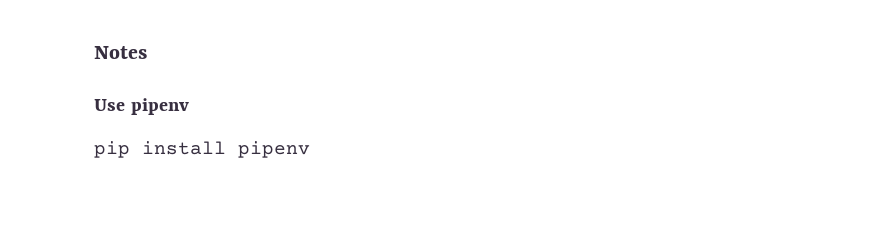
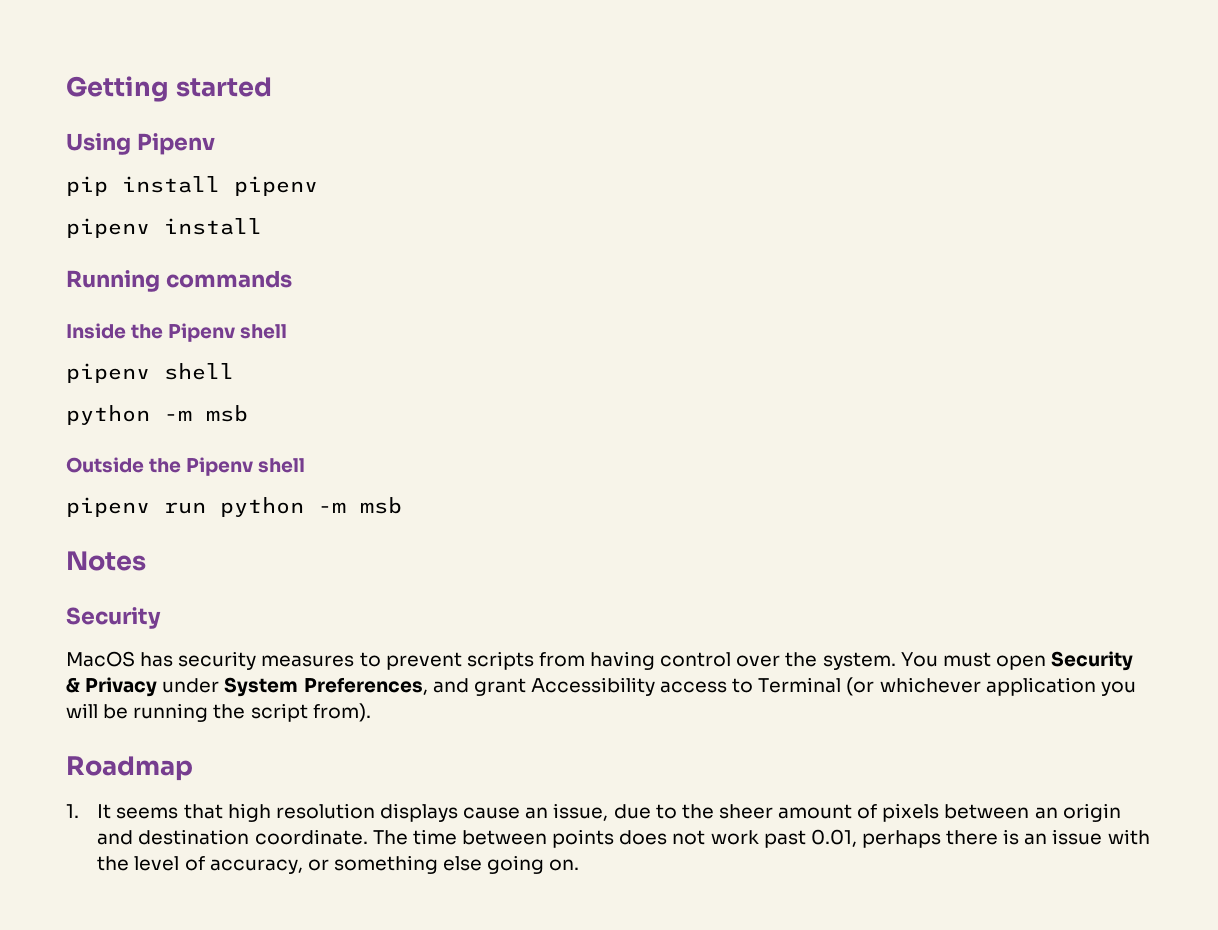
- Notes
- Use pipenv
+ Getting started
+ Using Pipenv
+ pipenv install
+ Running commands
+ Inside the Pipenv shell
+ pipenv shell
+ python -m msb
+ Outside the Pipenv shell
+ pipenv run python -m msb
+ Notes
+ Security
+ MacOS has security measures to prevent scripts from having control over the system. You must open Security & Privacy under System Preferences, and grant Accessibility access to Terminal (or whichever application you will be running the script from).
+ Roadmap
+ 1. It seems that high resolution displays cause an issue, due to the sheer amount of pixels between an origin and destination coordinate. The time between points does not work past 0.01, perhaps there is an issue with the level of accuracy, or something else going on.

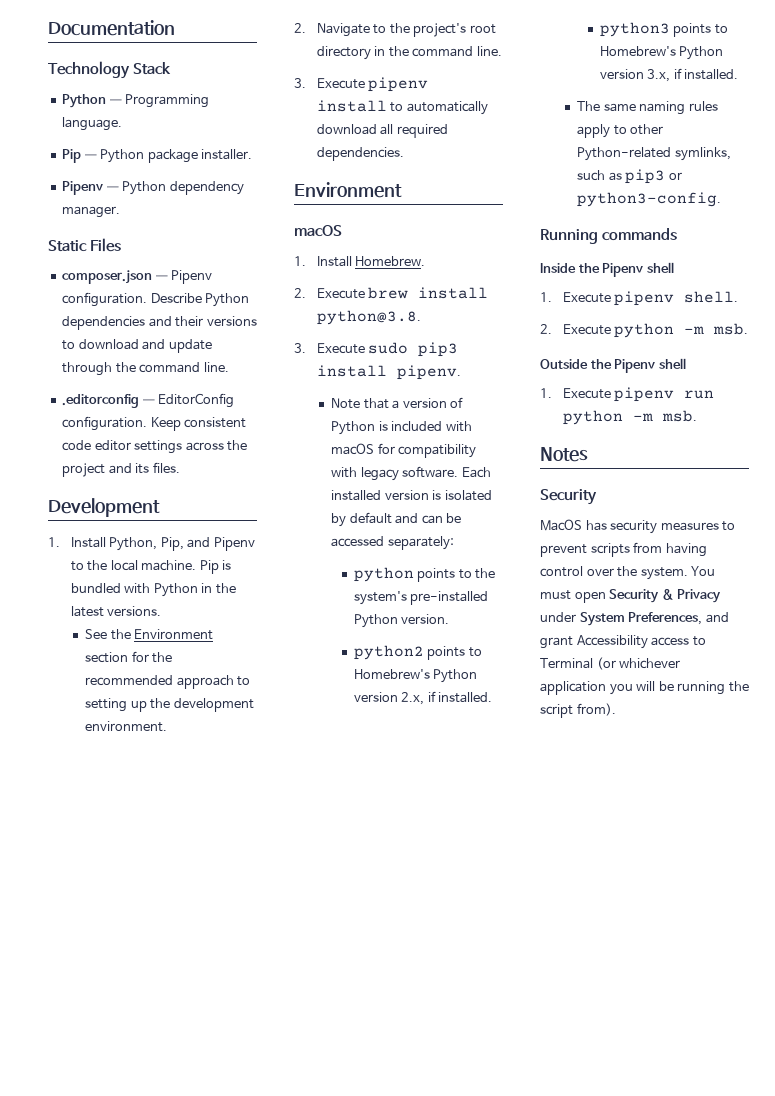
- Getting started
- Using Pipenv
- pip install pipenv
- pipenv install
+ Documentation
+ Technology Stack
+ Python — Programming language.
+ Pip — Python package installer.
+ Pipenv — Python dependency manager.
+ Static Files
+ composer.json — Pipenv configuration. Describe Python dependencies and their versions to download and update through the command line.
+ .editorconfig — EditorConfig configuration. Keep consistent code editor settings across the project and its files.
+ Development
+ 1. Install Python, Pip, and Pipenv to the local machine. Pip is bundled with Python in the latest versions.
+ See the Environment section for the recommended approach to setting up the development environment.
+ 2. Navigate to the project's root directory in the command line.
+ 3. Execute pipenv install to automatically download all required dependencies.
+ Environment
+ macOS
+ 1. Install Homebrew.
+ 2. Execute brew install python@3.8.
+ 3. Execute sudo pip3 install pipenv.
+ Note that a version of Python is included with macOS for compatibility with legacy software. Each installed version is isolated by default and can be accessed separately:
+ python points to the system's pre-installed Python version.
+ python2 points to Homebrew's Python version 2.x, if installed.
+ python3 points to Homebrew's Python version 3.x, if installed.
+ The same naming rules apply to other Python-related symlinks, such as pip3 or python3-config.
- pipenv shell
- python -m msb
+ 1. Execute pipenv shell.
+ 2. Execute python -m msb.
- pipenv run python -m msb
+ 1. Execute pipenv run python -m msb.
- Roadmap
- 1. It seems that high resolution displays cause an issue, due to the sheer amount of pixels between an origin and destination coordinate. The time between points does not work past 0.01, perhaps there is an issue with the level of accuracy, or something else going on.

